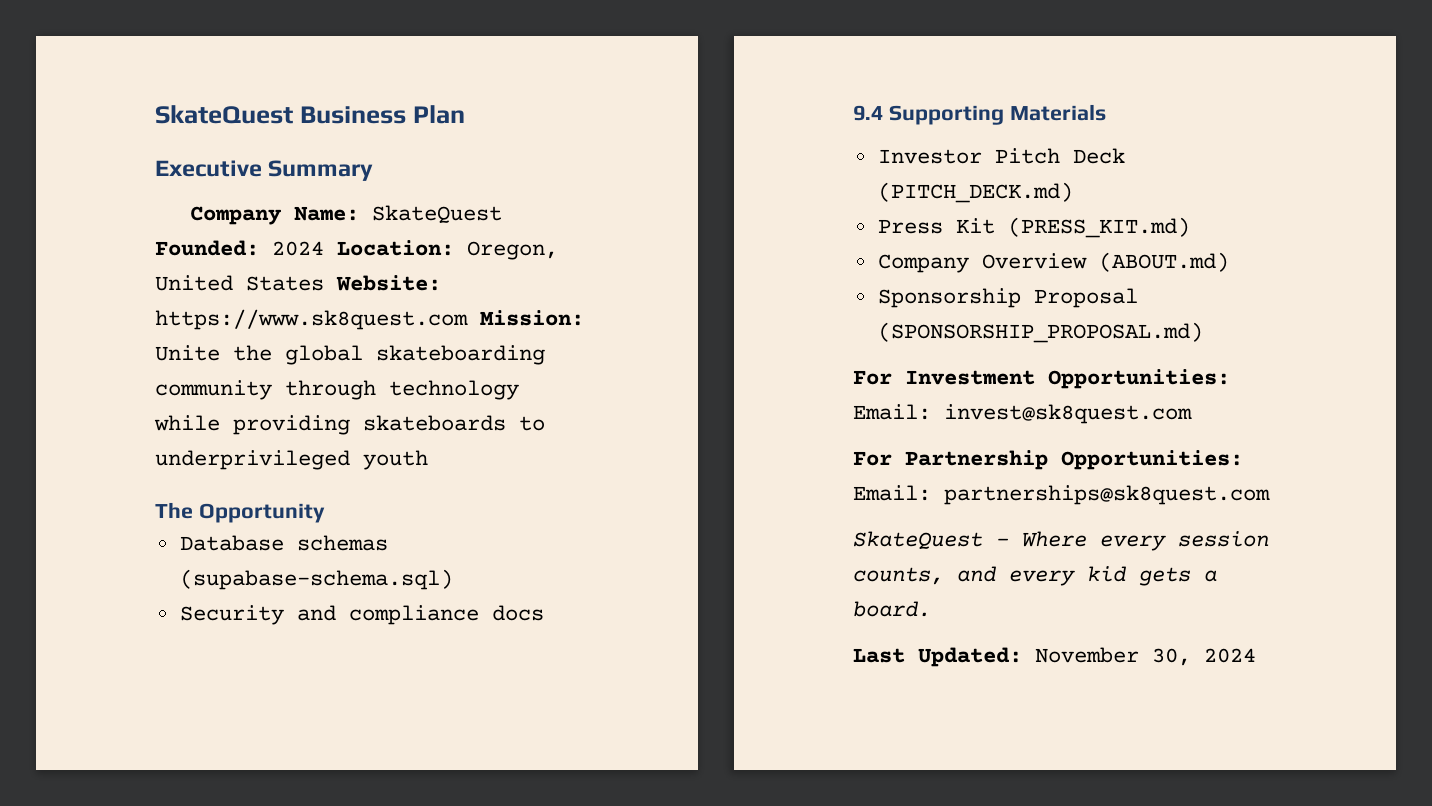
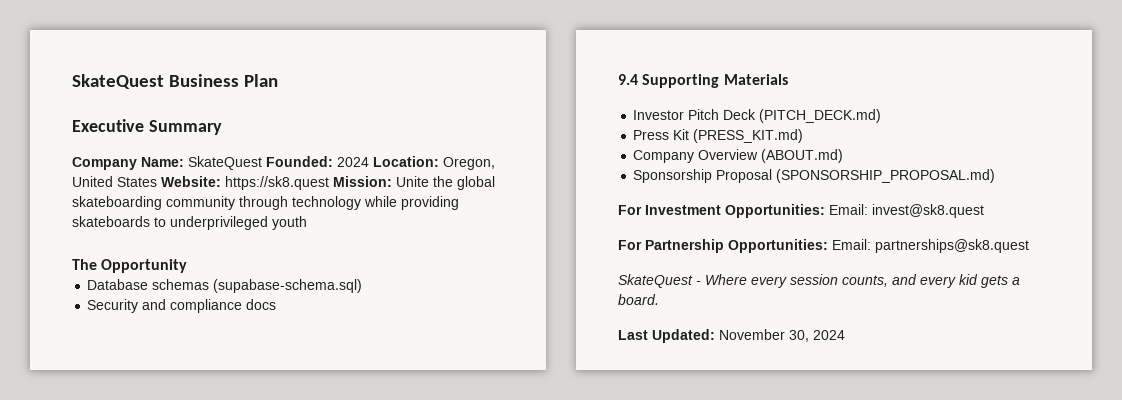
- Company Name: SkateQuest Founded: 2024 Location: Oregon, United States Website: https://www.sk8quest.com Mission: Unite the global skateboarding community through technology while providing skateboards to underprivileged youth
+ Company Name: SkateQuest Founded: 2024 Location: Oregon, United States Website: https://sk8.quest Mission: Unite the global skateboarding community through technology while providing skateboards to underprivileged youth
- For Investment Opportunities: Email: invest@sk8quest.com
+ For Investment Opportunities: Email: invest@sk8.quest
- For Partnership Opportunities: Email: partnerships@sk8quest.com
+ For Partnership Opportunities: Email: partnerships@sk8.quest

